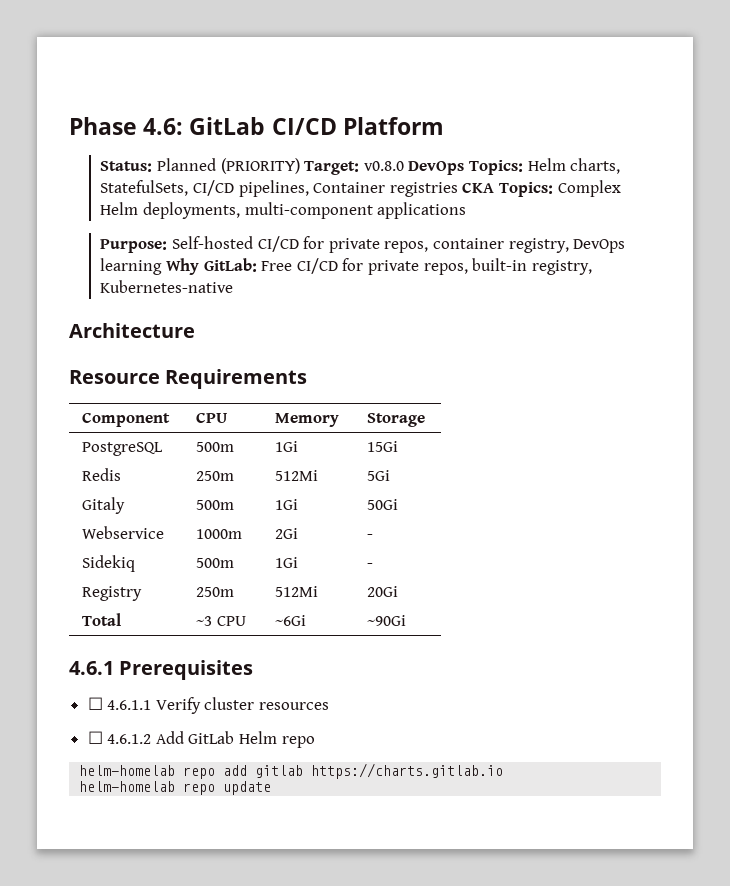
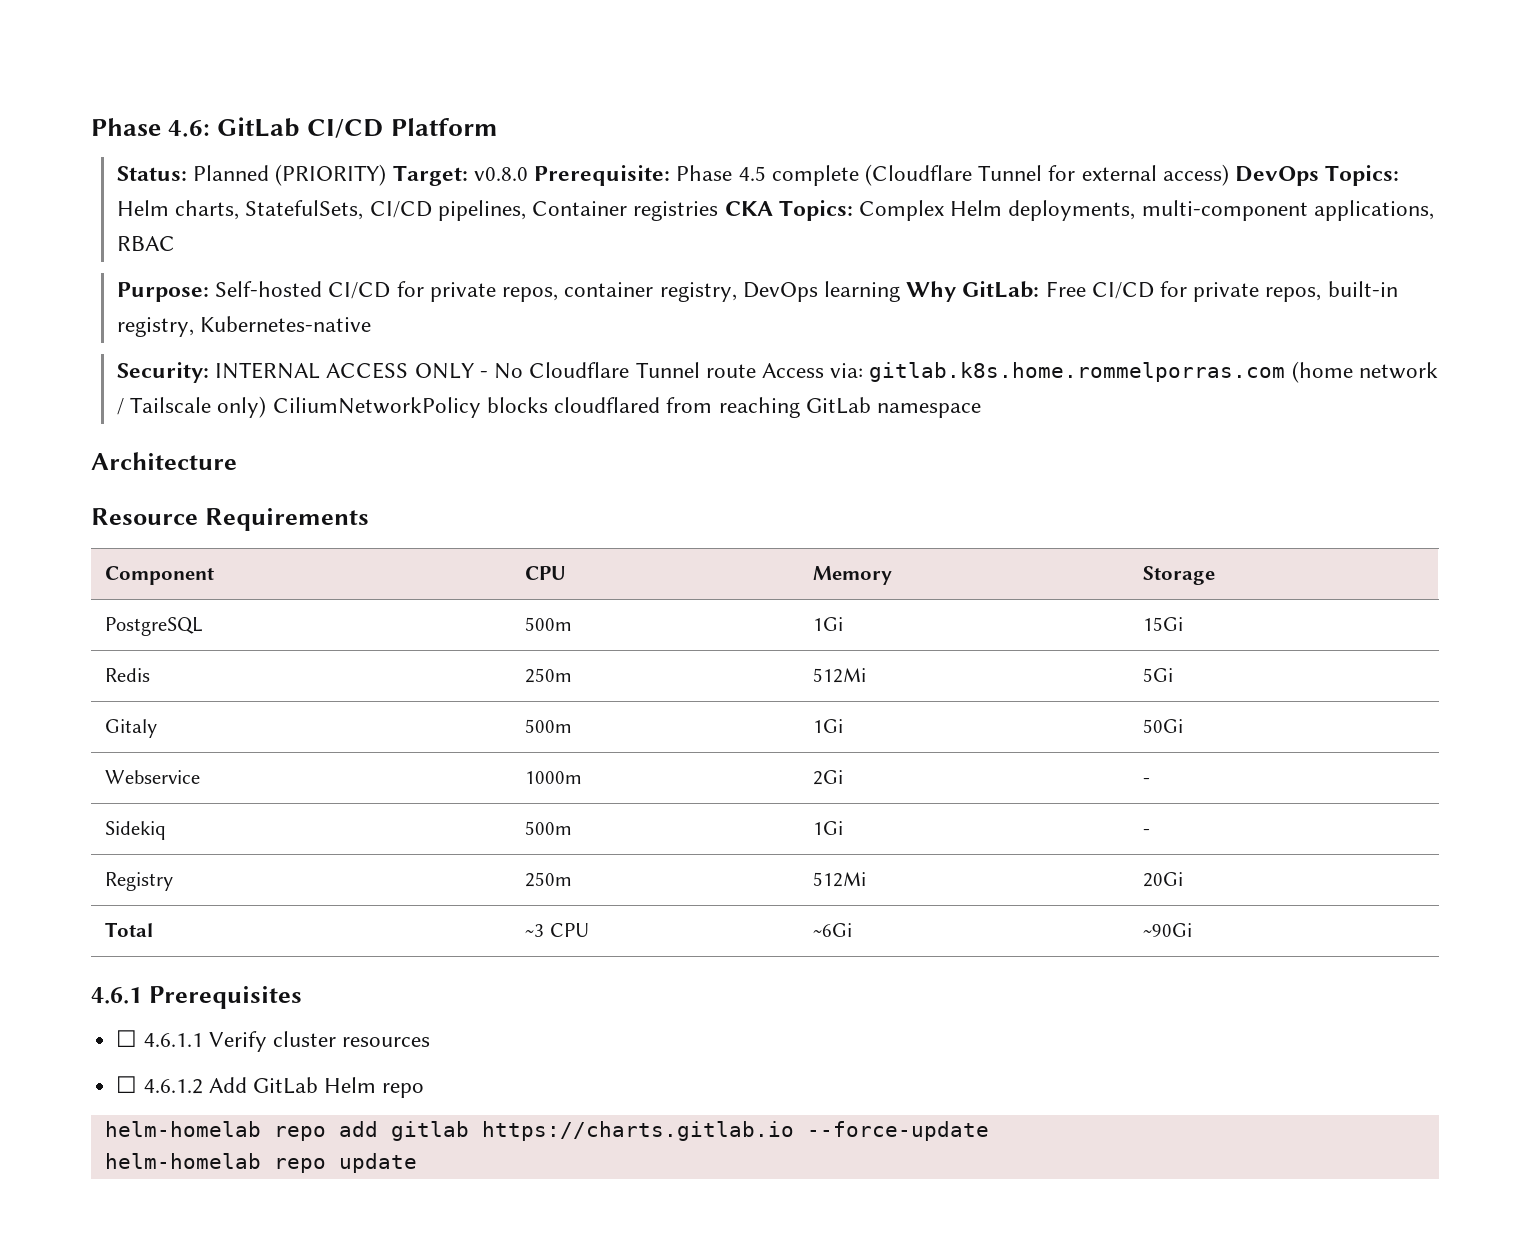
- Status: Planned (PRIORITY) Target: v0.8.0 DevOps Topics: Helm charts, StatefulSets, CI/CD pipelines, Container registries CKA Topics: Complex Helm deployments, multi-component applications
+ Status: Planned (PRIORITY) Target: v0.8.0 Prerequisite: Phase 4.5 complete (Cloudflare Tunnel for external access) DevOps Topics: Helm charts, StatefulSets, CI/CD pipelines, Container registries CKA Topics: Complex Helm deployments, multi-component applications, RBAC
+ Security: INTERNAL ACCESS ONLY - No Cloudflare Tunnel route Access via: gitlab.k8s.home.rommelporras.com (home network / Tailscale only) CiliumNetworkPolicy blocks cloudflared from reaching GitLab namespace
- helm-homelab repo add gitlab https://charts.gitlab.io
+ helm-homelab repo add gitlab https://charts.gitlab.io --force-update

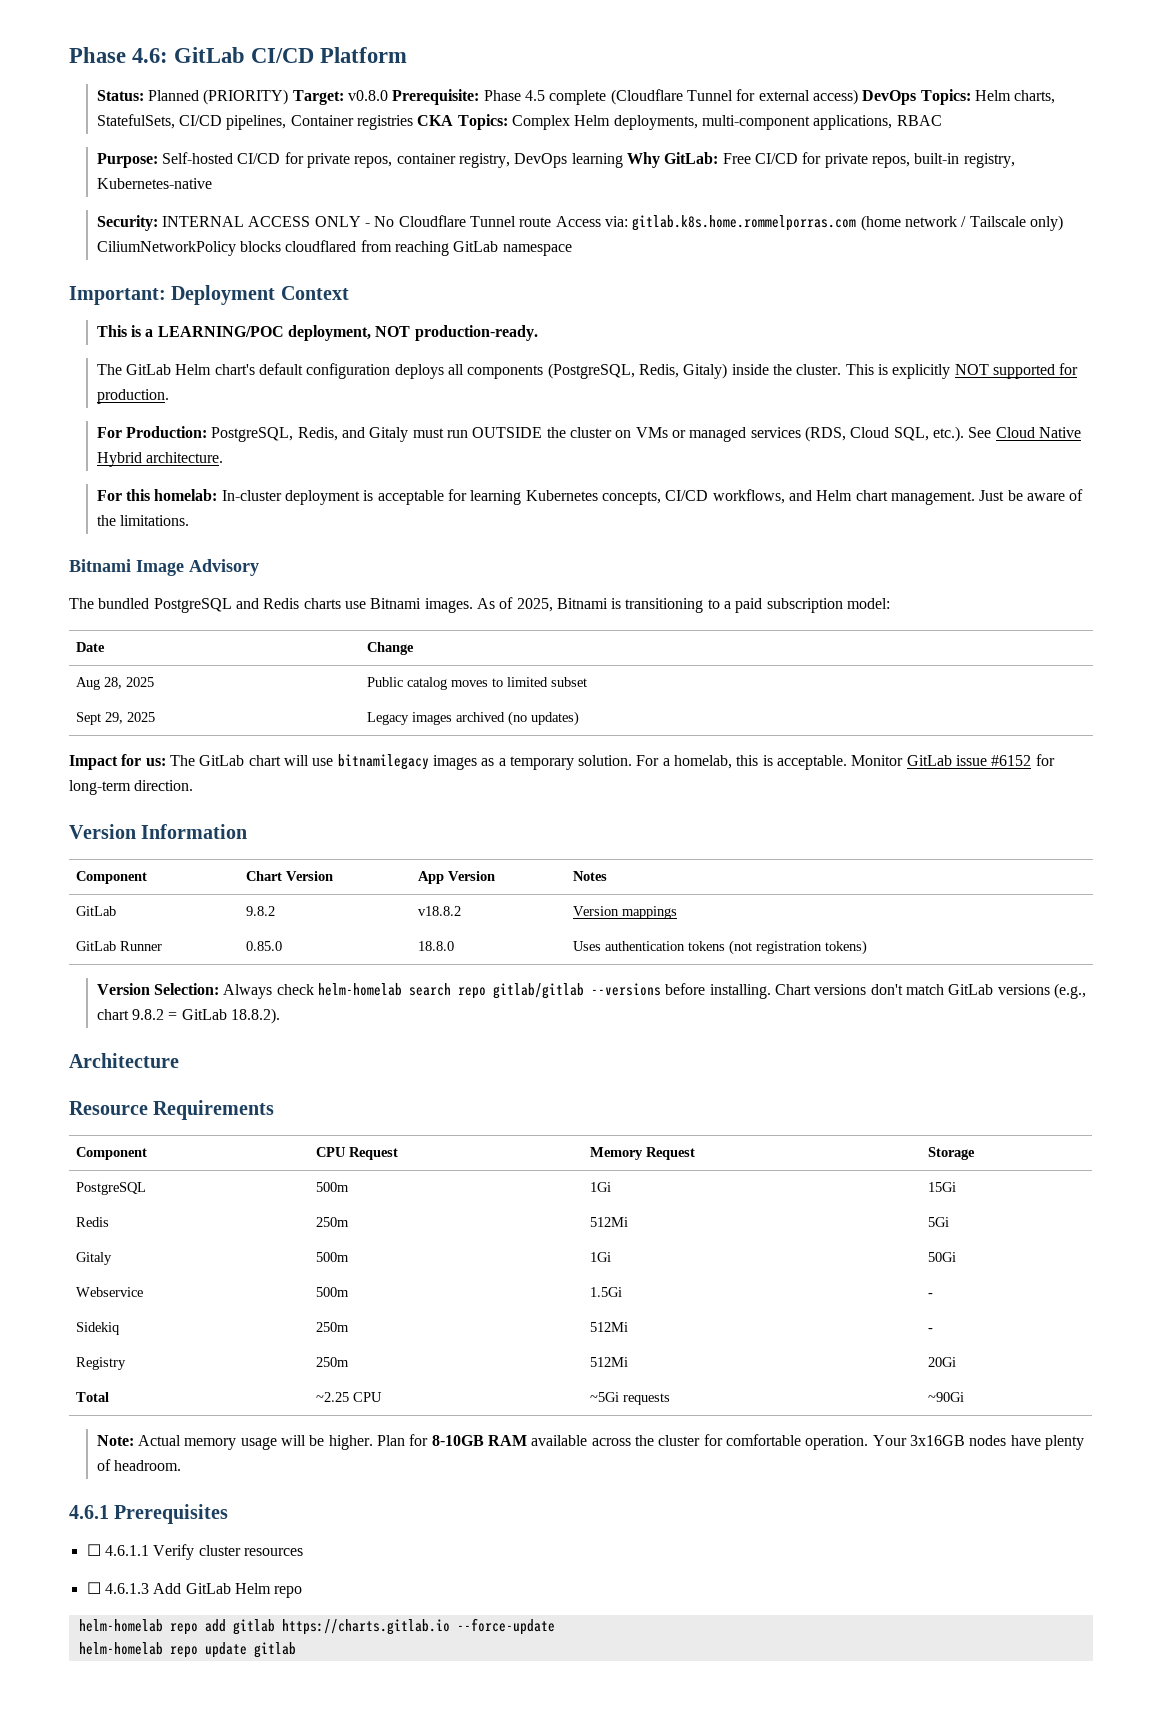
+ Important: Deployment Context
+ This is a LEARNING/POC deployment, NOT production-ready.
+ The GitLab Helm chart's default configuration deploys all components (PostgreSQL, Redis, Gitaly) inside the cluster. This is explicitly NOT supported for production.
+ For Production: PostgreSQL, Redis, and Gitaly must run OUTSIDE the cluster on VMs or managed services (RDS, Cloud SQL, etc.). See Cloud Native Hybrid architecture.
+ For this homelab: In-cluster deployment is acceptable for learning Kubernetes concepts, CI/CD workflows, and Helm chart management. Just be aware of the limitations.
+ Bitnami Image Advisory
+ The bundled PostgreSQL and Redis charts use Bitnami images. As of 2025, Bitnami is transitioning to a paid subscription model:
+ Date | Change
+ Aug 28, 2025 | Public catalog moves to limited subset
+ Sept 29, 2025 | Legacy images archived (no updates)
+ Impact for us: The GitLab chart will use bitnamilegacy images as a temporary solution. For a homelab, this is acceptable. Monitor GitLab issue #6152 for long-term direction.
+ Version Information
+ Component | Chart Version | App Version | Notes
+ GitLab | 9.8.2 | v18.8.2 | Version mappings
+ GitLab Runner | 0.85.0 | 18.8.0 | Uses authentication tokens (not registration tokens)
+ Version Selection: Always check helm-homelab search repo gitlab/gitlab --versions before installing. Chart versions don't match GitLab versions (e.g., chart 9.8.2 = GitLab 18.8.2).
- Component | CPU | Memory | Storage
+ Component | CPU Request | Memory Request | Storage
- Webservice | 1000m | 2Gi | -
+ Webservice | 500m | 1.5Gi | -
- Sidekiq | 500m | 1Gi | -
+ Sidekiq | 250m | 512Mi | -
- Total | ~3 CPU | ~6Gi | ~90Gi
+ Total | ~2.25 CPU | ~5Gi requests | ~90Gi
+ Note: Actual memory usage will be higher. Plan for 8-10GB RAM available across the cluster for comfortable operation. Your 3x16GB nodes have plenty of headroom.
- ☐ 4.6.1.2 Add GitLab Helm repo
+ ☐ 4.6.1.3 Add GitLab Helm repo
- helm-homelab repo update
+ helm-homelab repo update gitlab

